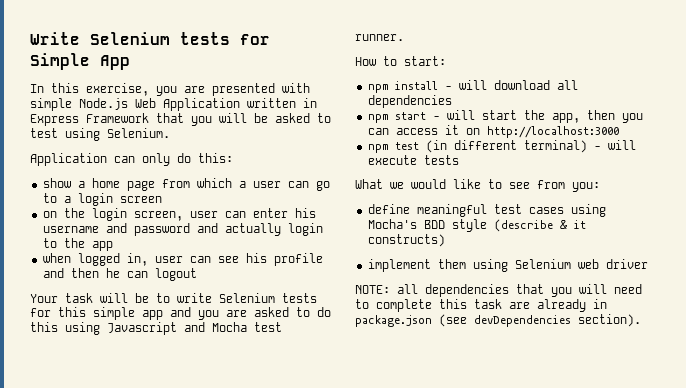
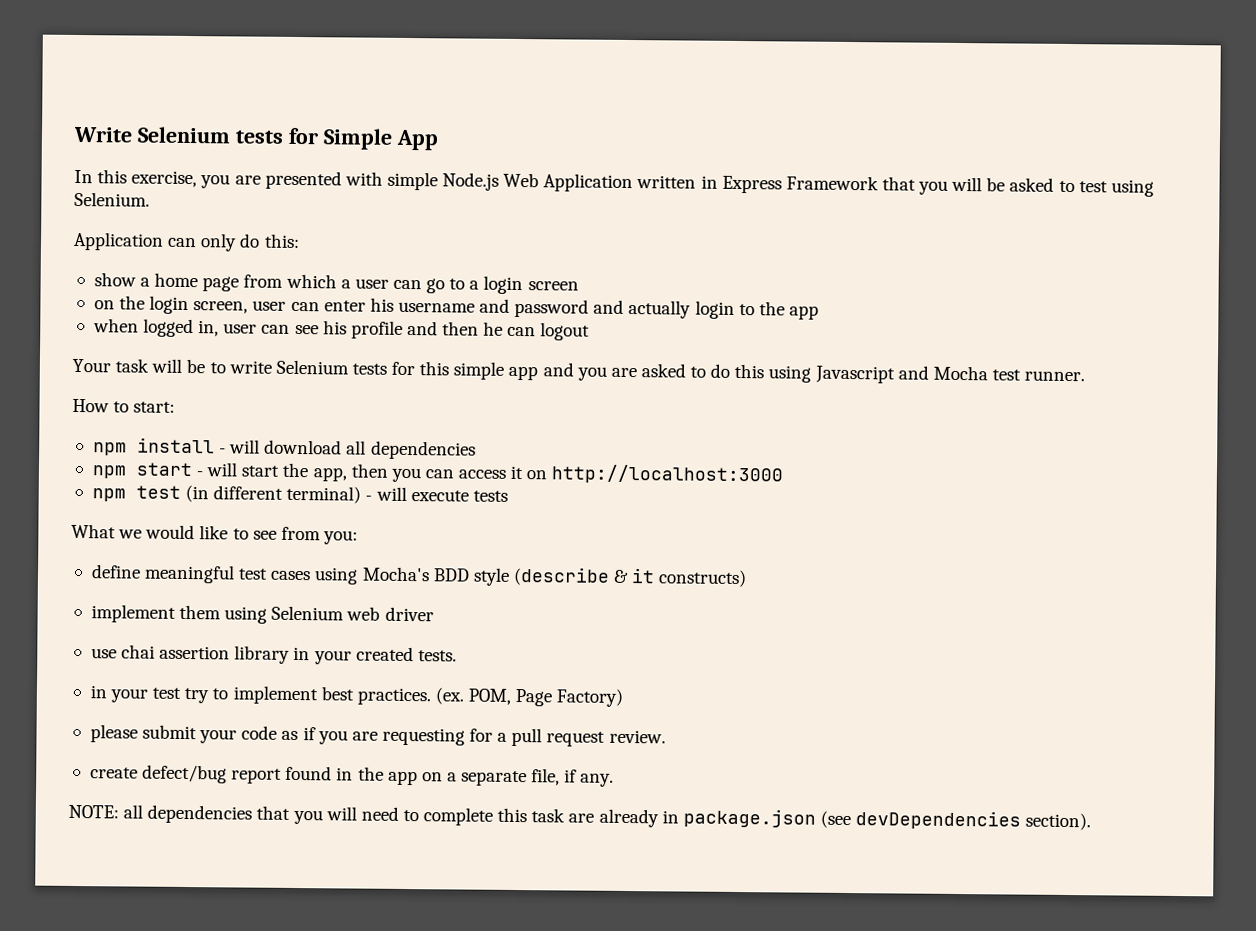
+ use chai assertion library in your created tests.
+ in your test try to implement best practices. (ex. POM, Page Factory)
+ please submit your code as if you are requesting for a pull request review.
+ create defect/bug report found in the app on a separate file, if any.

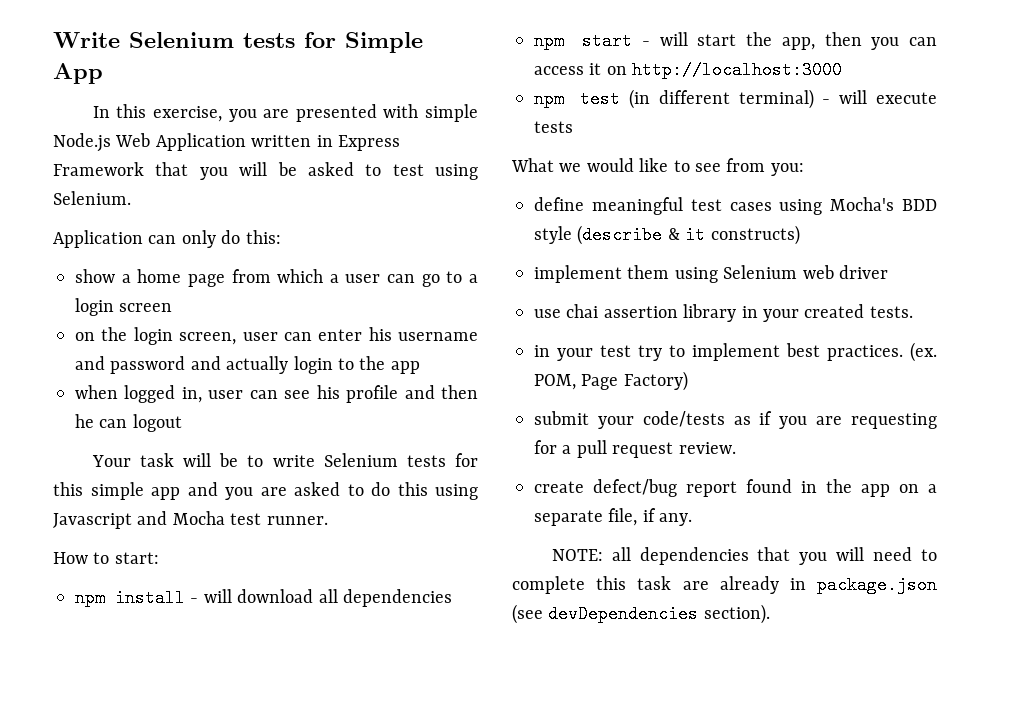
- please submit your code as if you are requesting for a pull request review.
+ submit your code/tests as if you are requesting for a pull request review.

